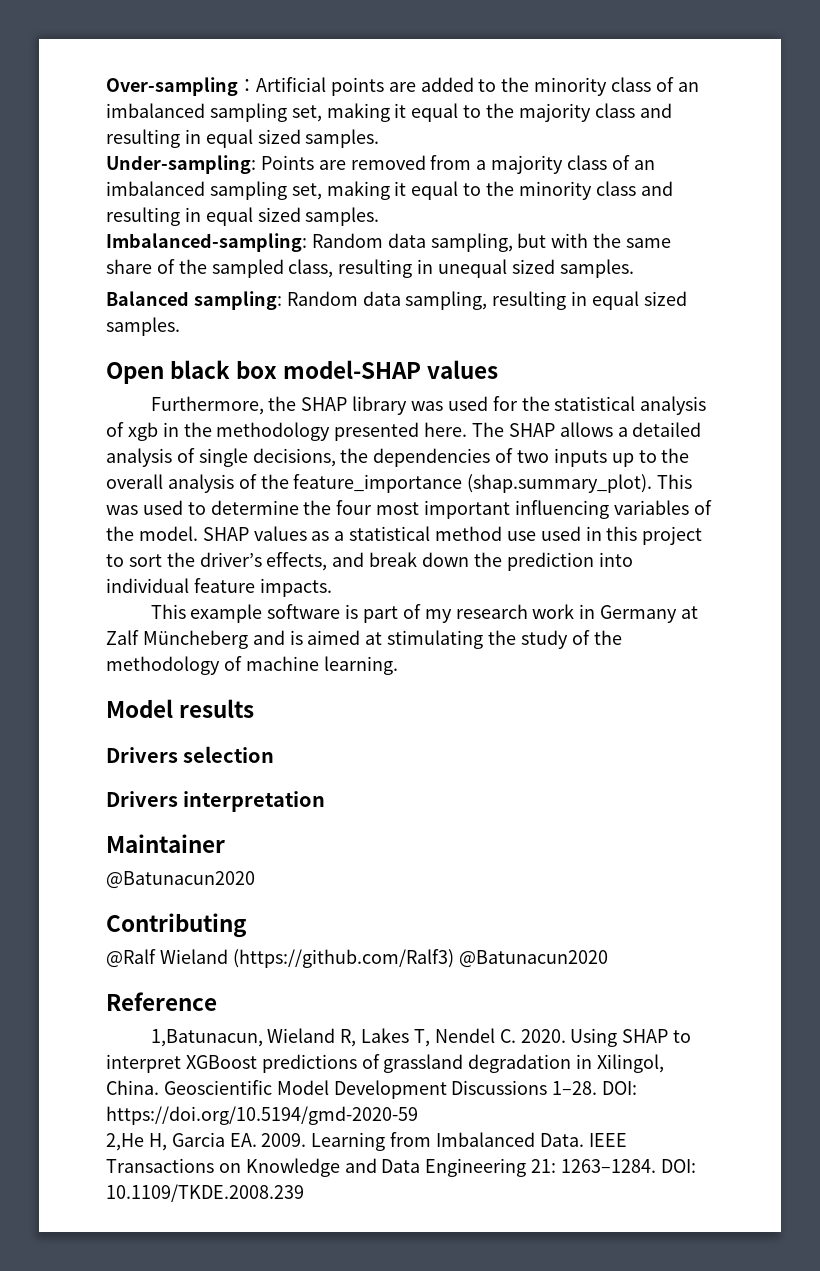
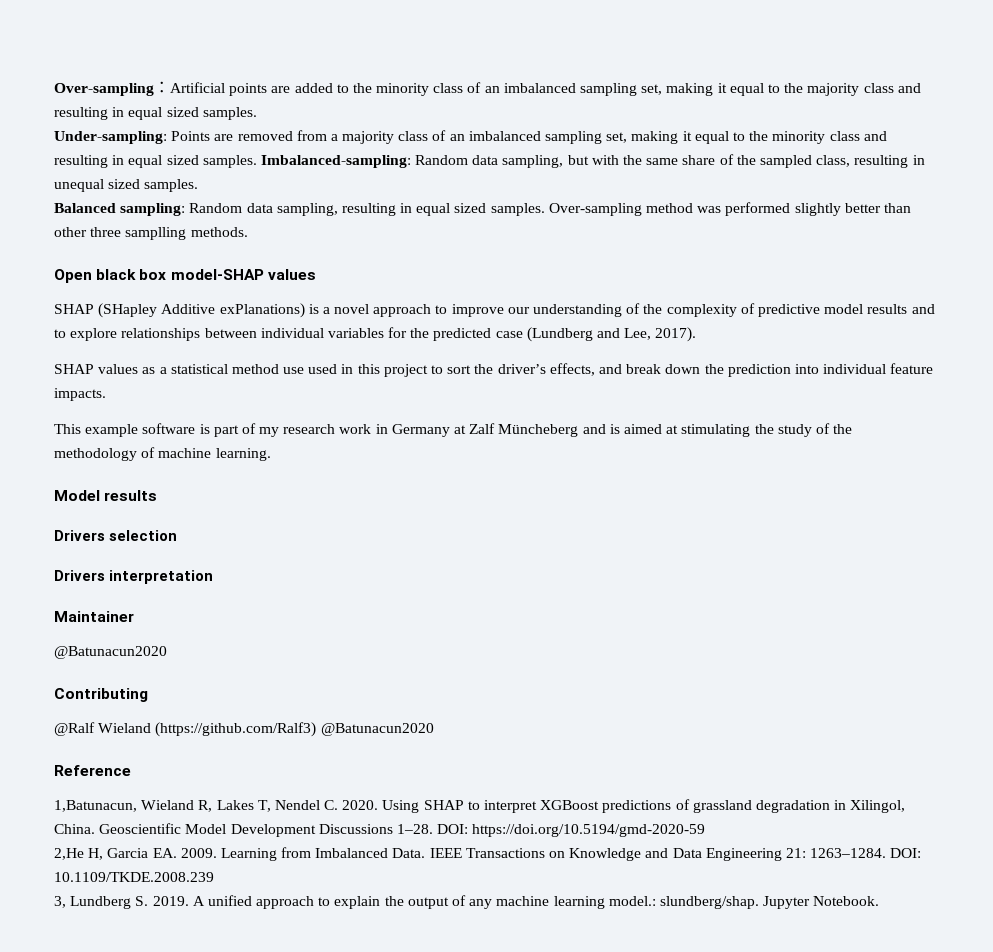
- Under-sampling: Points are removed from a majority class of an imbalanced sampling set, making it equal to the minority class and resulting in equal sized samples.
- Imbalanced-sampling: Random data sampling, but with the same share of the sampled class, resulting in unequal sized samples.
+ Under-sampling: Points are removed from a majority class of an imbalanced sampling set, making it equal to the minority class and resulting in equal sized samples. Imbalanced-sampling: Random data sampling, but with the same share of the sampled class, resulting in unequal sized samples.
+ Over-sampling method was performed slightly better than other three samplling methods.
- Furthermore, the SHAP library was used for the statistical analysis of xgb in the methodology presented here. The SHAP allows a detailed analysis of single decisions, the dependencies of two inputs up to the overall analysis of the feature_importance (shap.summary_plot). This was used to determine the four most important influencing variables of the model. SHAP values as a statistical method use used in this project to sort the driver’s effects, and break down the prediction into individual feature impacts.
+ SHAP (SHapley Additive exPlanations) is a novel approach to improve our understanding of the complexity of predictive model results and to explore relationships between individual variables for the predicted case (Lundberg and Lee, 2017).
+ SHAP values as a statistical method use used in this project to sort the driver’s effects, and break down the prediction into individual feature impacts.
+ 3, Lundberg S. 2019. A unified approach to explain the output of any machine learning model.: slundberg/shap. Jupyter Notebook.

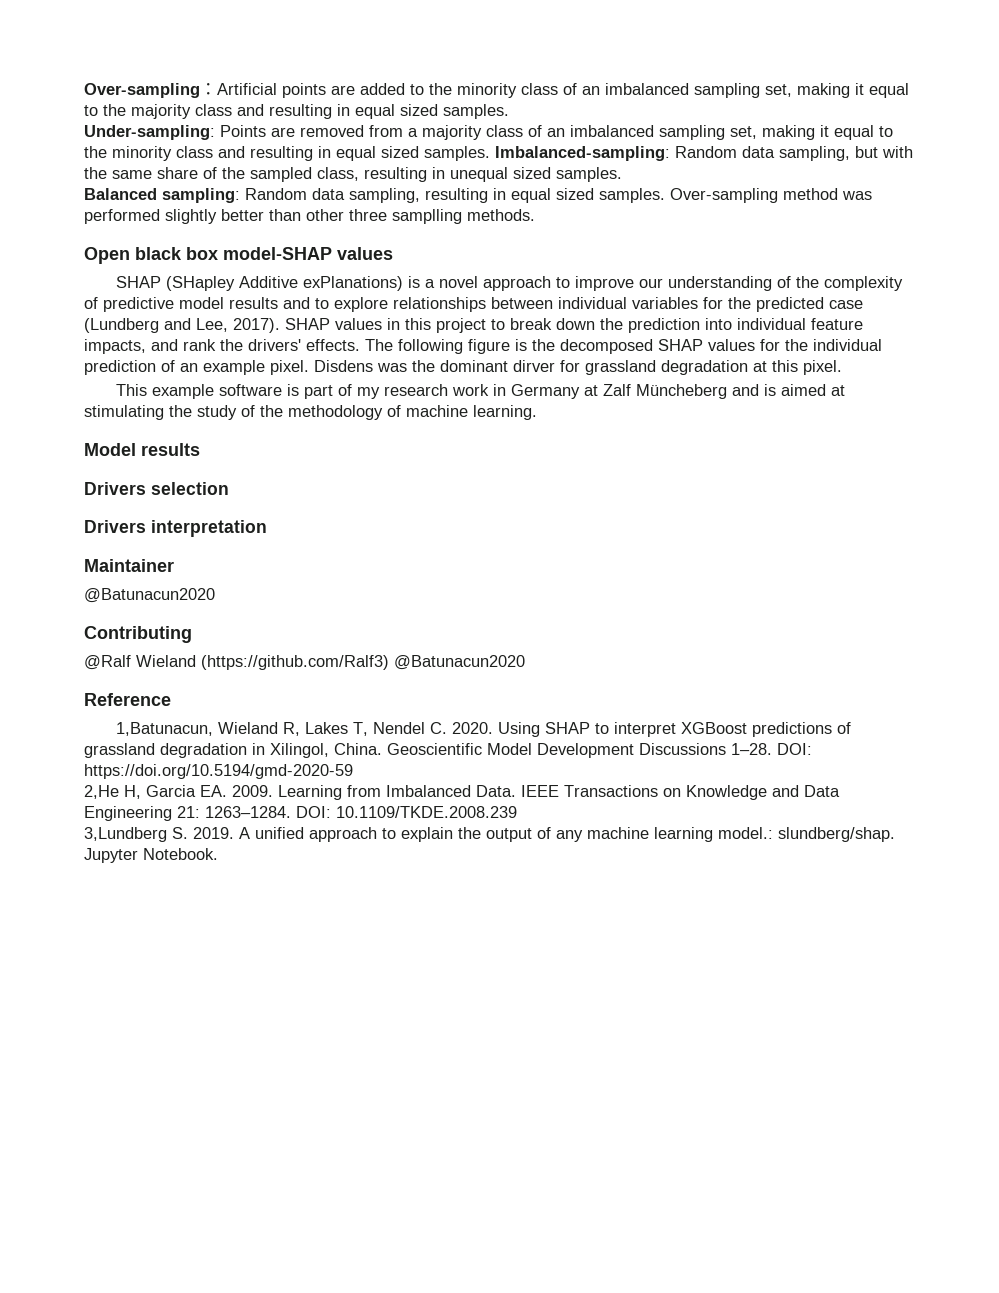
- SHAP (SHapley Additive exPlanations) is a novel approach to improve our understanding of the complexity of predictive model results and to explore relationships between individual variables for the predicted case (Lundberg and Lee, 2017).
- SHAP values as a statistical method use used in this project to sort the driver’s effects, and break down the prediction into individual feature impacts.
+ SHAP (SHapley Additive exPlanations) is a novel approach to improve our understanding of the complexity of predictive model results and to explore relationships between individual variables for the predicted case (Lundberg and Lee, 2017). SHAP values in this project to break down the prediction into individual feature impacts, and rank the drivers' effects. The following figure is the decomposed SHAP values for the individual prediction of an example pixel. Disdens was the dominant dirver for grassland degradation at this pixel.
- 3, Lundberg S. 2019.
+ 3,Lundberg S. 2019.

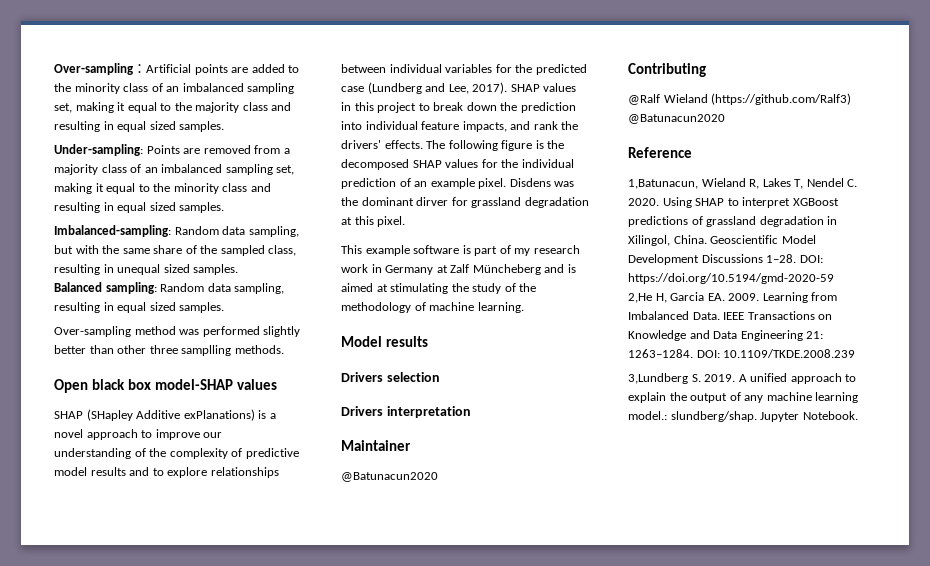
- Under-sampling: Points are removed from a majority class of an imbalanced sampling set, making it equal to the minority class and resulting in equal sized samples. Imbalanced-sampling: Random data sampling, but with the same share of the sampled class, resulting in unequal sized samples.
+ Under-sampling: Points are removed from a majority class of an imbalanced sampling set, making it equal to the minority class and resulting in equal sized samples.
+ Imbalanced-sampling: Random data sampling, but with the same share of the sampled class, resulting in unequal sized samples.
- Balanced sampling: Random data sampling, resulting in equal sized samples. Over-sampling method was performed slightly better than other three samplling methods.
+ Balanced sampling: Random data sampling, resulting in equal sized samples.
+ Over-sampling method was performed slightly better than other three samplling methods.

